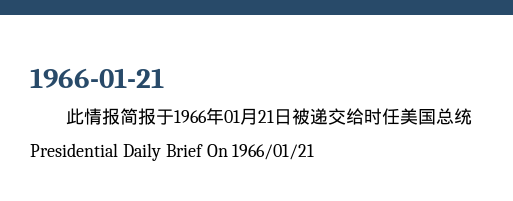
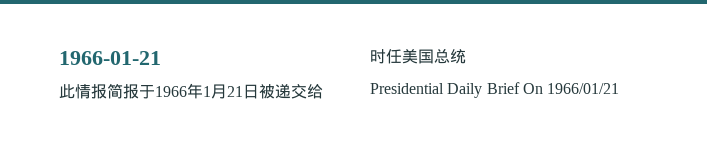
- 此情报简报于1966年01月21日被递交给时任美国总统
+ 此情报简报于1966年1月21日被递交给时任美国总统

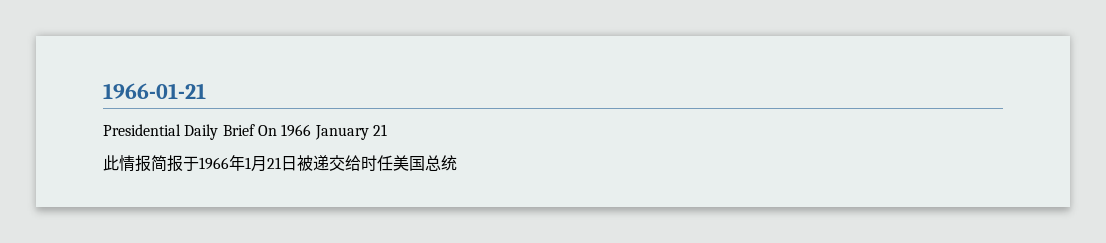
+ Presidential Daily Brief On 1966 January 21
- Presidential Daily Brief On 1966/01/21

